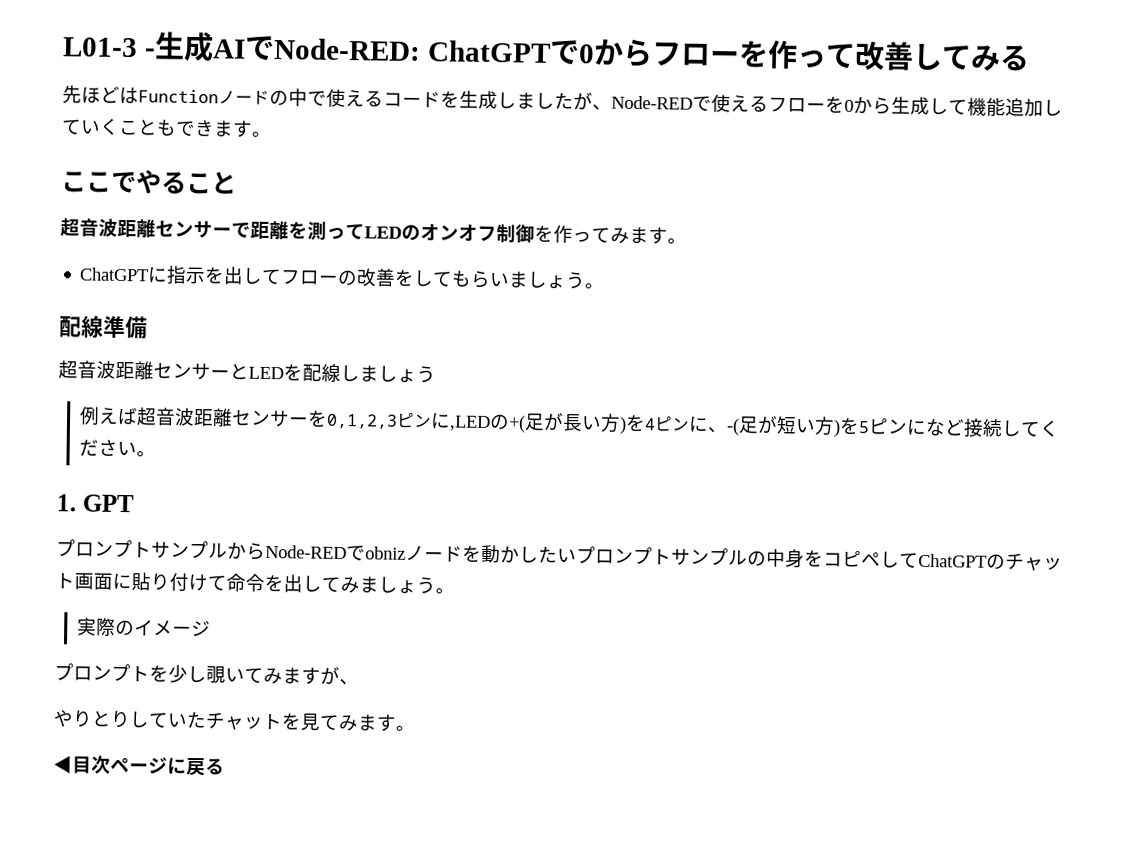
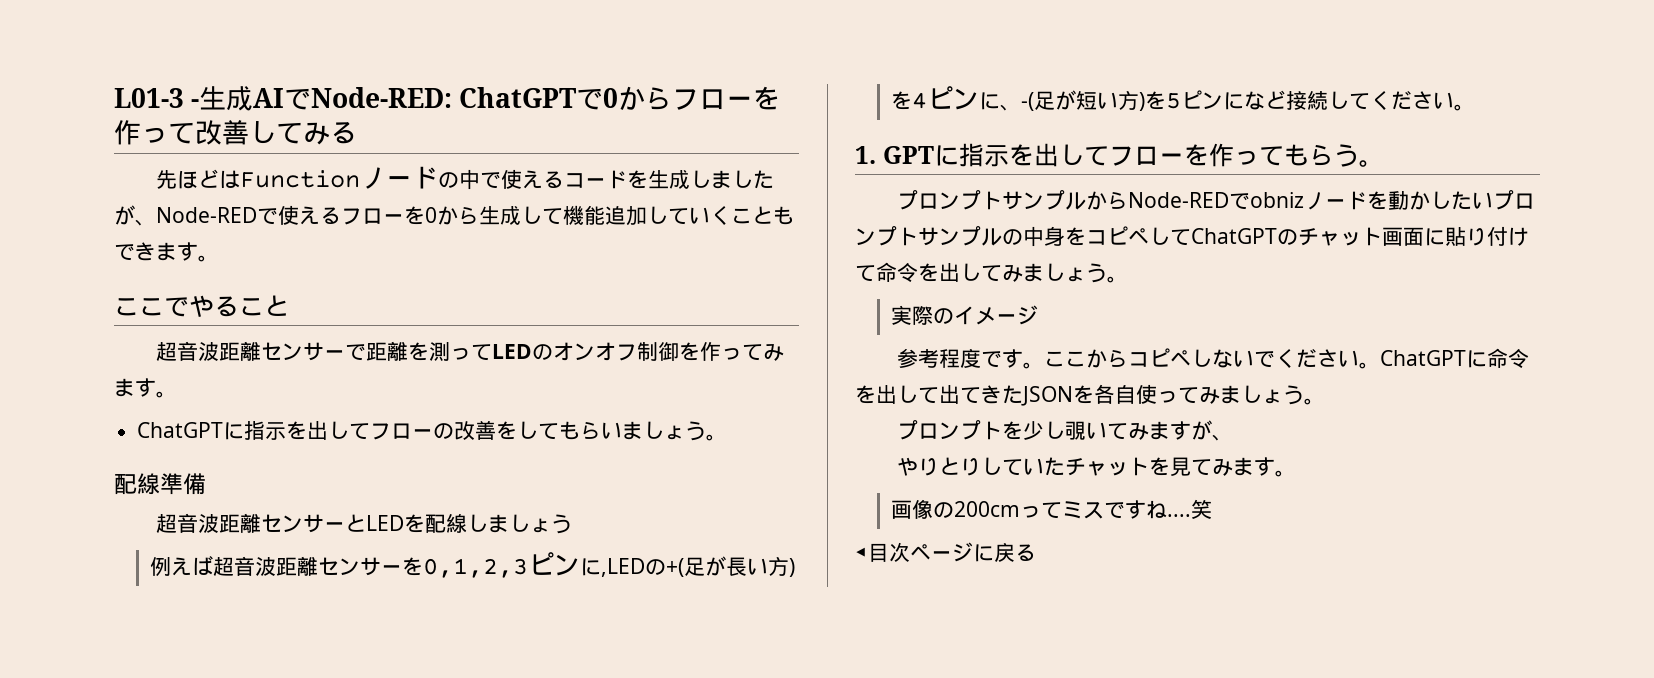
- 1. GPT
+ 1. GPTに指示を出してフローを作ってもらう。
+ 参考程度です。ここからコピペしないでください。ChatGPTに命令を出して出てきたJSONを各自使ってみましょう。
+ 画像の200cmってミスですね....笑

